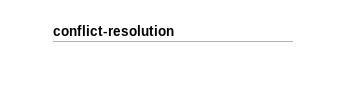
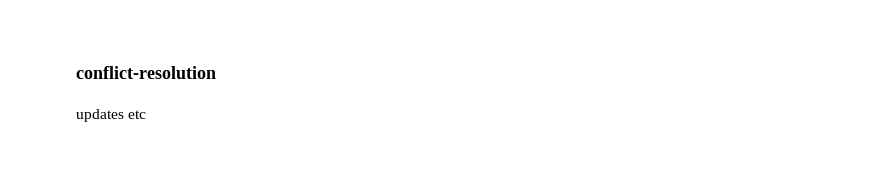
+ updates etc

